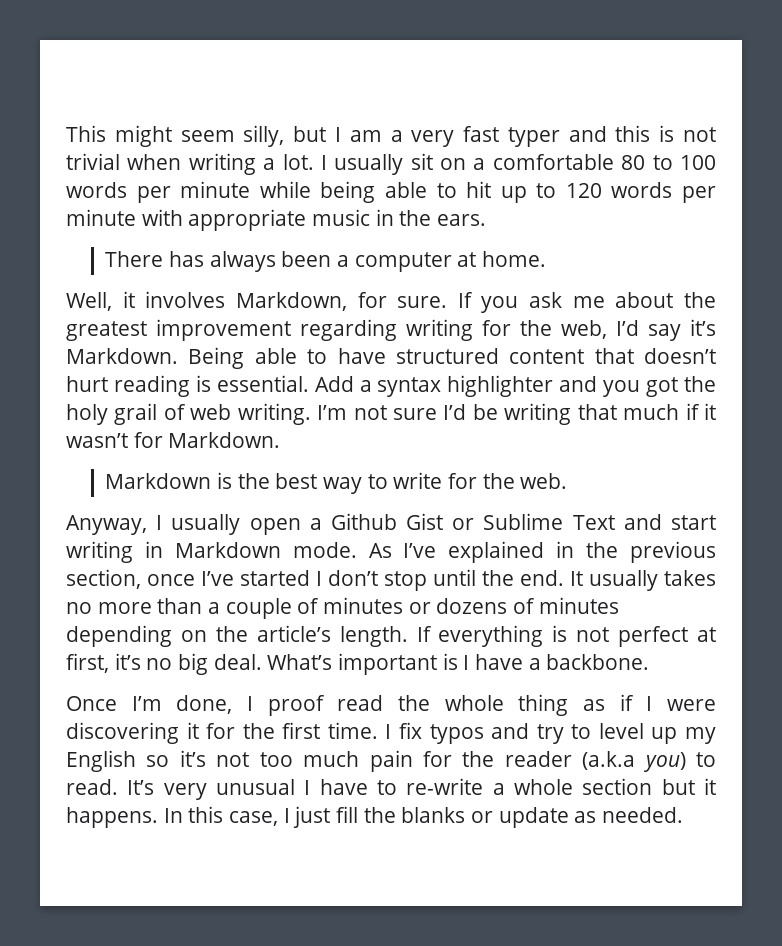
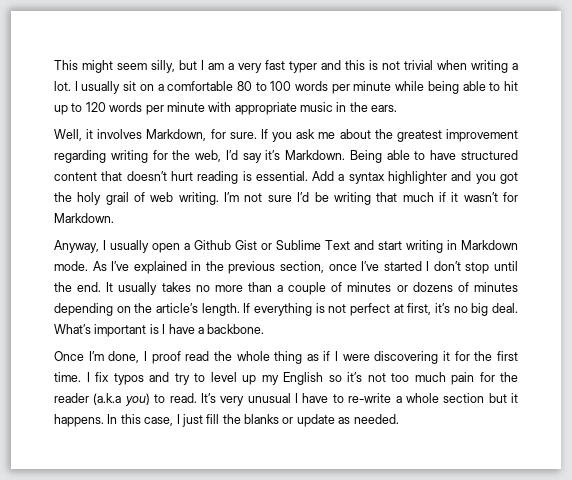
- There has always been a computer at home.
- Markdown is the best way to write for the web.

